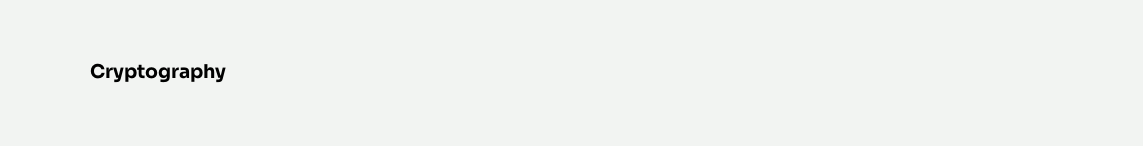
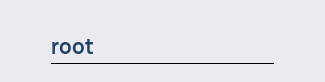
- Cryptography
+ root

